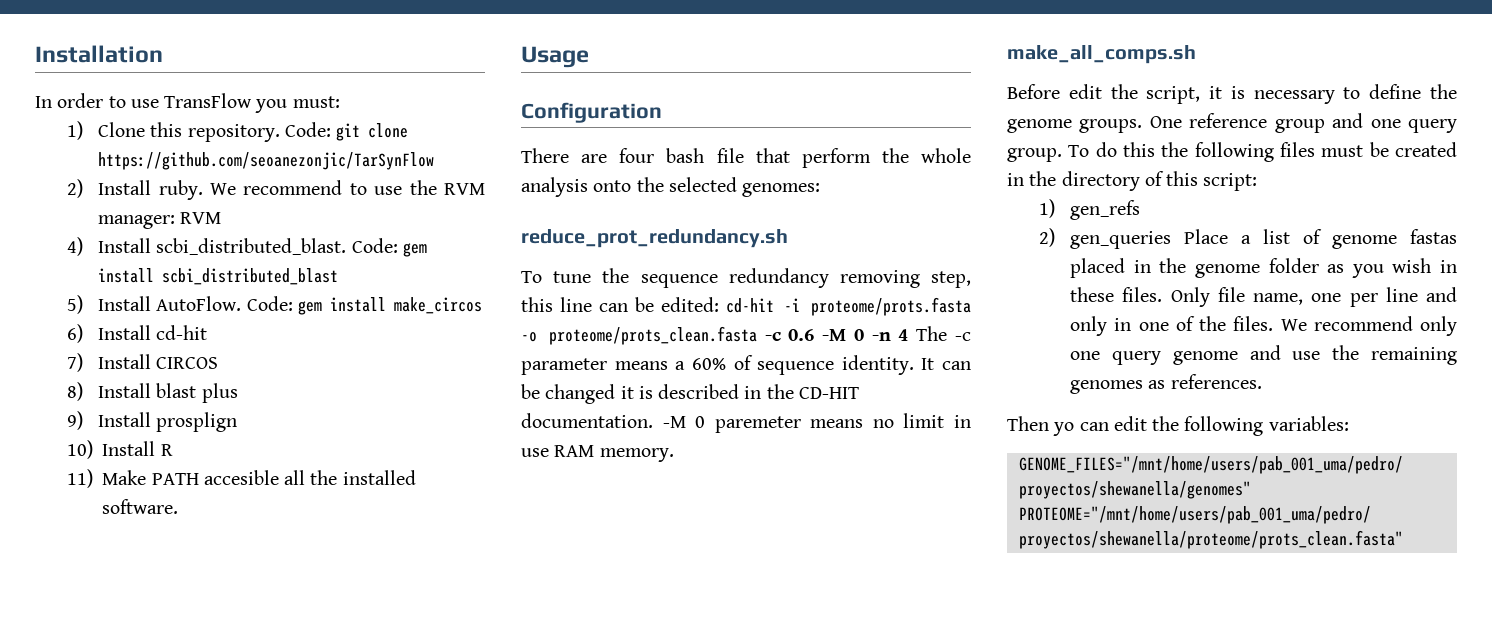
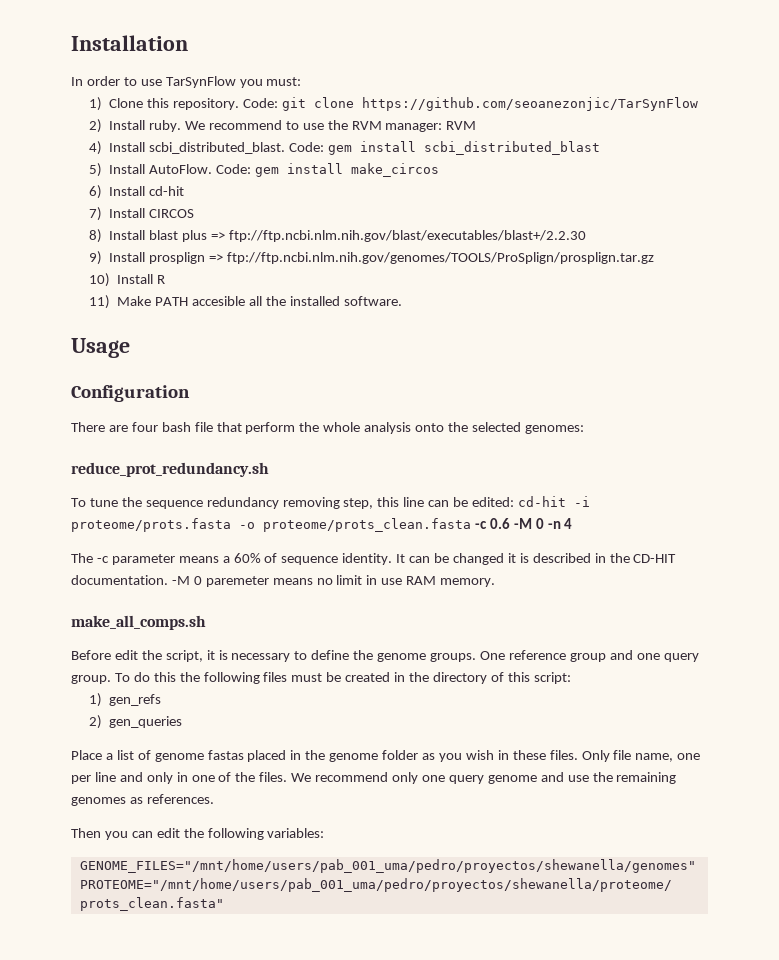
- In order to use TransFlow you must:
+ In order to use TarSynFlow you must:
- 8) Install blast plus
+ 8) Install blast plus => ftp://ftp.ncbi.nlm.nih.gov/blast/executables/blast+/2.2.30
- 9) Install prosplign
+ 9) Install prosplign => ftp://ftp.ncbi.nlm.nih.gov/genomes/TOOLS/ProSplign/prosplign.tar.gz
- To tune the sequence redundancy removing step, this line can be edited: cd-hit -i proteome/prots.fasta -o proteome/prots_clean.fasta -c 0.6 -M 0 -n 4 The -c parameter means a 60% of sequence identity.
+ To tune the sequence redundancy removing step, this line can be edited: cd-hit -i proteome/prots.fasta -o proteome/prots_clean.fasta -c 0.6 -M 0 -n 4
+ The -c parameter means a 60% of sequence identity.
- 2) gen_queries Place a list of genome fastas placed in the genome folder as you wish in these files.
+ 2) gen_queries
+ Place a list of genome fastas placed in the genome folder as you wish in these files.
- Then yo can edit the following variables:
+ Then you can edit the following variables:

